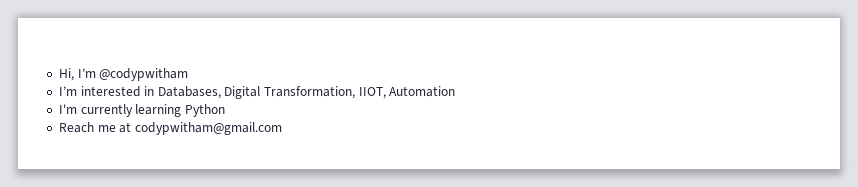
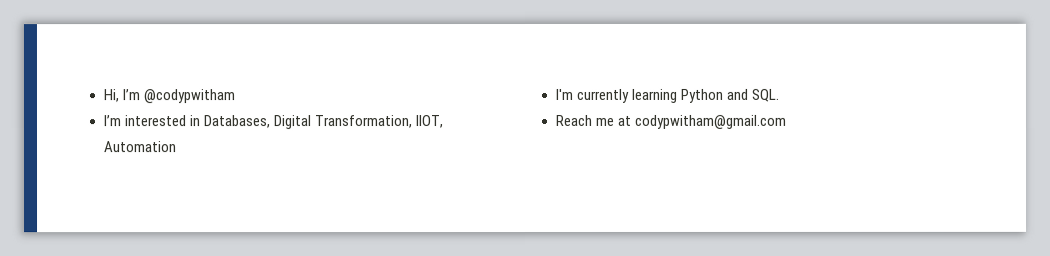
- I'm currently learning Python
+ I'm currently learning Python and SQL.

